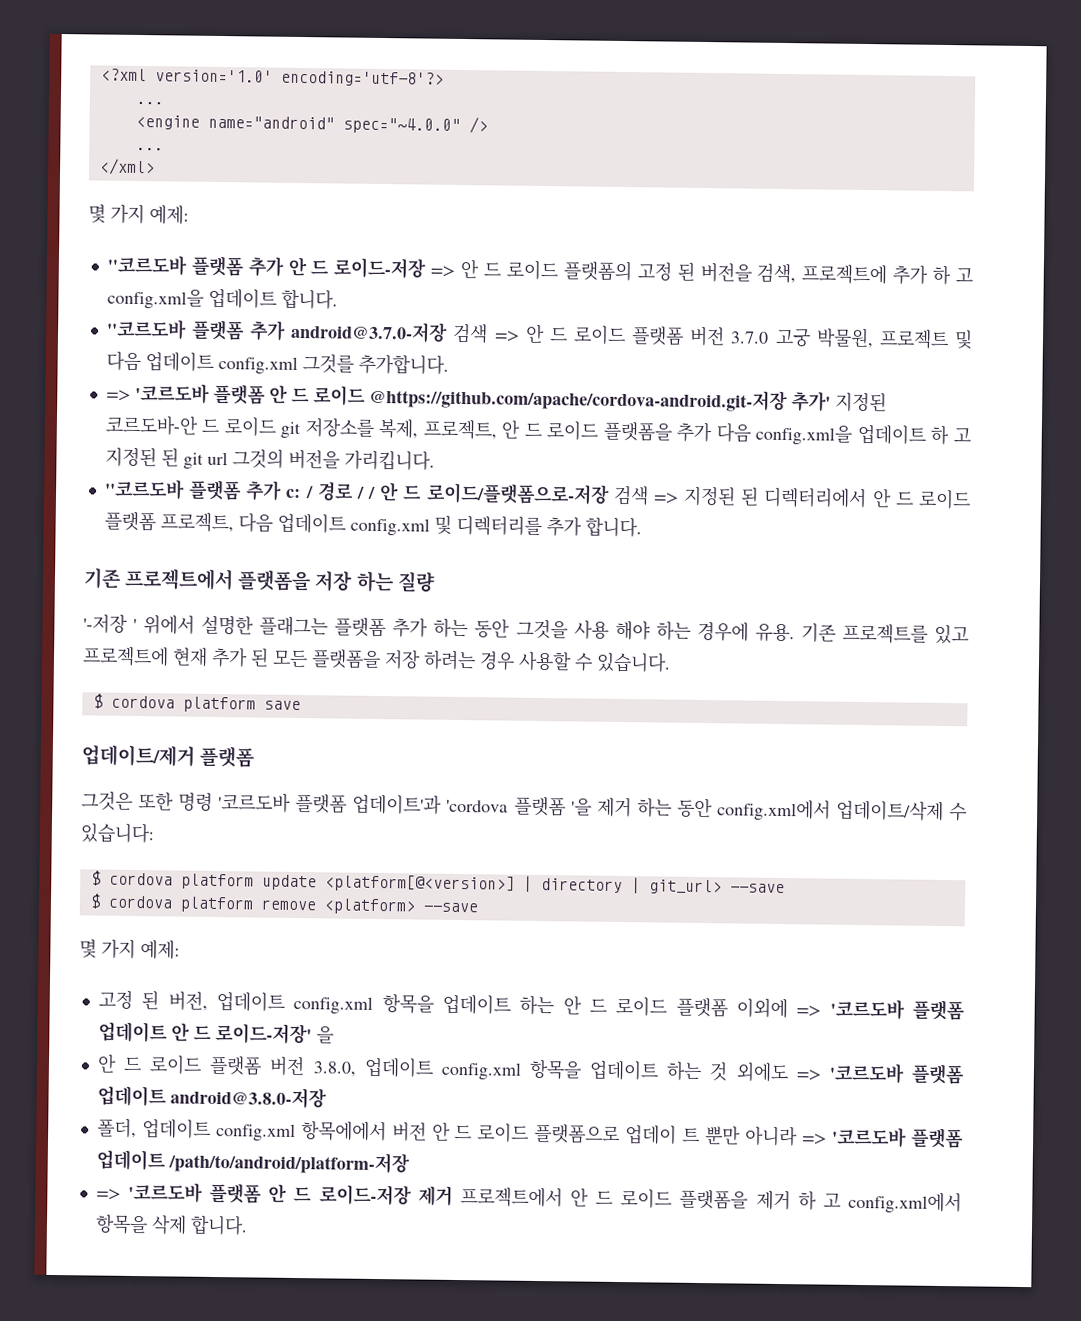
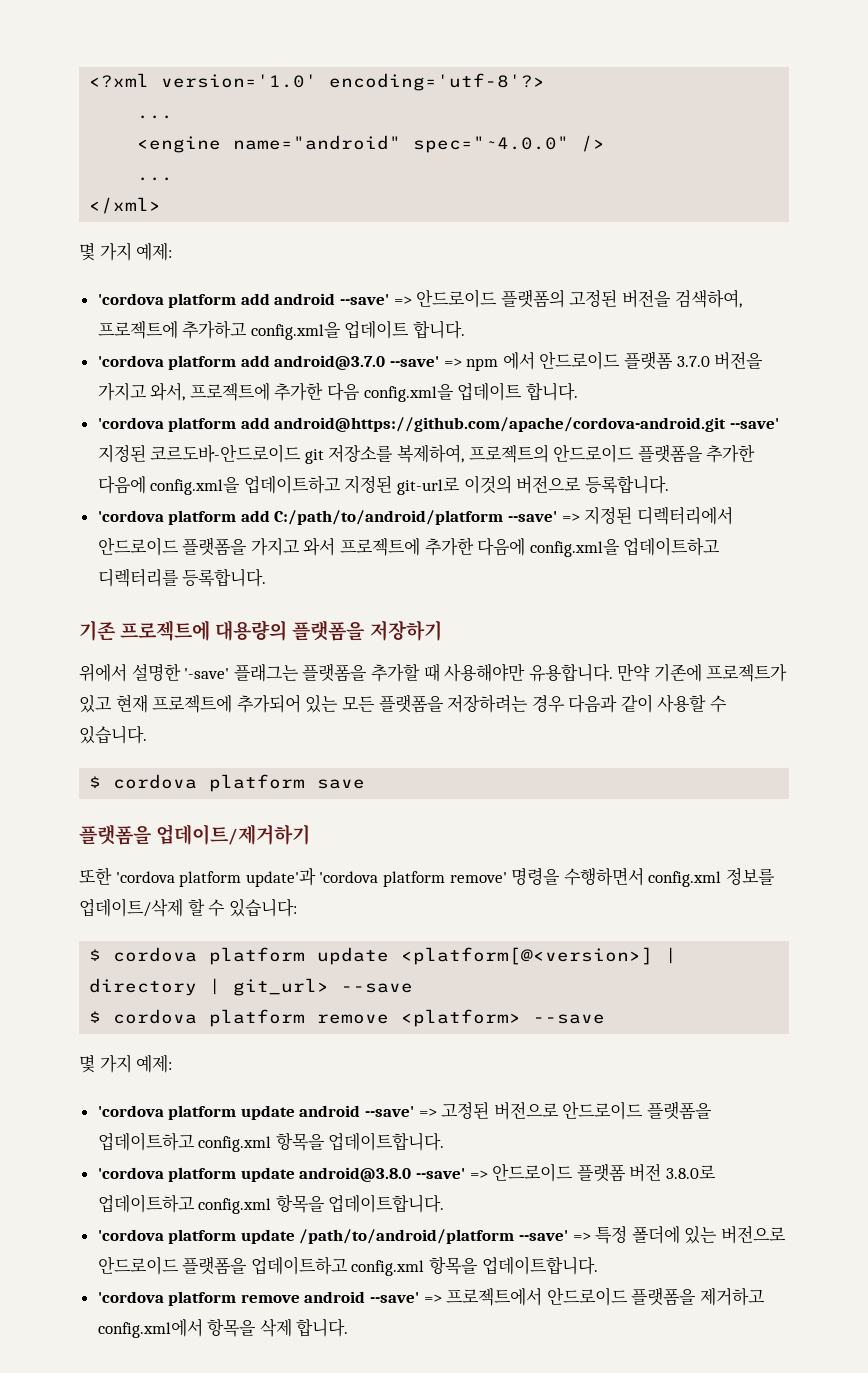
- ''코르도바 플랫폼 추가 안 드 로이드-저장 => 안 드 로이드 플랫폼의 고정 된 버전을 검색, 프로젝트에 추가 하 고 config.xml을 업데이트 합니다.
- ''코르도바 플랫폼 추가 android@3.7.0-저장 검색 => 안 드 로이드 플랫폼 버전 3.7.0 고궁 박물원, 프로젝트 및 다음 업데이트 config.xml 그것를 추가합니다.
- => '코르도바 플랫폼 안 드 로이드 @https://github.com/apache/cordova-android.git-저장 추가' 지정된 코르도바-안 드 로이드 git 저장소를 복제, 프로젝트, 안 드 로이드 플랫폼을 추가 다음 config.xml을 업데이트 하 고 지정된 된 git url 그것의 버전을 가리킵니다.
- ''코르도바 플랫폼 추가 c: / 경로 / / 안 드 로이드/플랫폼으로-저장 검색 => 지정된 된 디렉터리에서 안 드 로이드 플랫폼 프로젝트, 다음 업데이트 config.xml 및 디렉터리를 추가 합니다.
- 기존 프로젝트에서 플랫폼을 저장 하는 질량
- '-저장 ' 위에서 설명한 플래그는 플랫폼 추가 하는 동안 그것을 사용 해야 하는 경우에 유용. 기존 프로젝트를 있고 프로젝트에 현재 추가 된 모든 플랫폼을 저장 하려는 경우 사용할 수 있습니다.
+ 'cordova platform add android --save' => 안드로이드 플랫폼의 고정된 버전을 검색하여, 프로젝트에 추가하고 config.xml을 업데이트 합니다.
+ 'cordova platform add android@3.7.0 --save' => npm 에서 안드로이드 플랫폼 3.7.0 버전을 가지고 와서, 프로젝트에 추가한 다음 config.xml을 업데이트 합니다.
+ 'cordova platform add android@https://github.com/apache/cordova-android.git --save' 지정된 코르도바-안드로이드 git 저장소를 복제하여, 프로젝트의 안드로이드 플랫폼을 추가한 다음에 config.xml을 업데이트하고 지정된 git-url로 이것의 버전으로 등록합니다.
+ 'cordova platform add C:/path/to/android/platform --save' => 지정된 디렉터리에서 안드로이드 플랫폼을 가지고 와서 프로젝트에 추가한 다음에 config.xml을 업데이트하고 디렉터리를 등록합니다.
+ 기존 프로젝트에 대용량의 플랫폼을 저장하기
+ 위에서 설명한 '-save' 플래그는 플랫폼을 추가할 때 사용해야만 유용합니다. 만약 기존에 프로젝트가 있고 현재 프로젝트에 추가되어 있는 모든 플랫폼을 저장하려는 경우 다음과 같이 사용할 수 있습니다.
- 업데이트/제거 플랫폼
- 그것은 또한 명령 '코르도바 플랫폼 업데이트'과 'cordova 플랫폼 '을 제거 하는 동안 config.xml에서 업데이트/삭제 수 있습니다:
+ 플랫폼을 업데이트/제거하기
+ 또한 'cordova platform update'과 'cordova platform remove' 명령을 수행하면서 config.xml 정보를 업데이트/삭제 할 수 있습니다:
- 고정 된 버전, 업데이트 config.xml 항목을 업데이트 하는 안 드 로이드 플랫폼 이외에 => '코르도바 플랫폼 업데이트 안 드 로이드-저장' 을
- 안 드 로이드 플랫폼 버전 3.8.0, 업데이트 config.xml 항목을 업데이트 하는 것 외에도 => '코르도바 플랫폼 업데이트 android@3.8.0-저장
- 폴더, 업데이트 config.xml 항목에에서 버전 안 드 로이드 플랫폼으로 업데이 트 뿐만 아니라 => '코르도바 플랫폼 업데이트 /path/to/android/platform-저장
- => '코르도바 플랫폼 안 드 로이드-저장 제거 프로젝트에서 안 드 로이드 플랫폼을 제거 하 고 config.xml에서 항목을 삭제 합니다.
+ 'cordova platform update android --save' => 고정된 버전으로 안드로이드 플랫폼을 업데이트하고 config.xml 항목을 업데이트합니다.
+ 'cordova platform update android@3.8.0 --save' => 안드로이드 플랫폼 버전 3.8.0로 업데이트하고 config.xml 항목을 업데이트합니다.
+ 'cordova platform update /path/to/android/platform --save' => 특정 폴더에 있는 버전으로 안드로이드 플랫폼을 업데이트하고 config.xml 항목을 업데이트합니다.
+ 'cordova platform remove android --save' => 프로젝트에서 안드로이드 플랫폼을 제거하고 config.xml에서 항목을 삭제 합니다.

